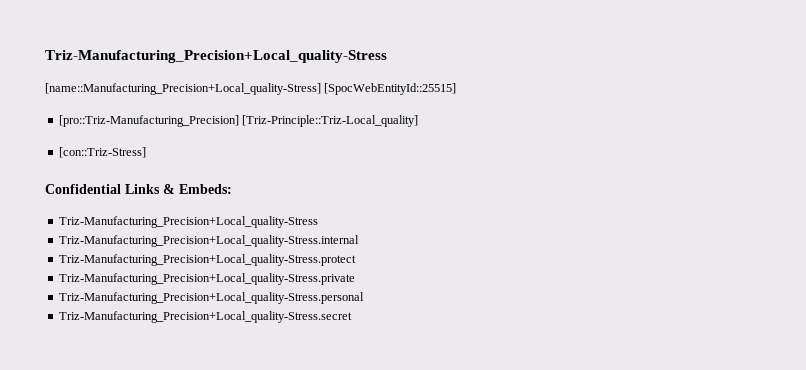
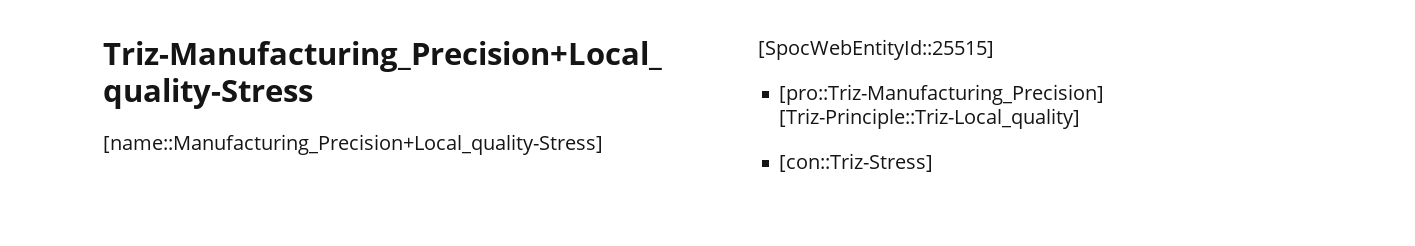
- Confidential Links & Embeds:
- Triz-Manufacturing_Precision+Local_quality-Stress
- Triz-Manufacturing_Precision+Local_quality-Stress.internal
- Triz-Manufacturing_Precision+Local_quality-Stress.protect
- Triz-Manufacturing_Precision+Local_quality-Stress.private
- Triz-Manufacturing_Precision+Local_quality-Stress.personal
- Triz-Manufacturing_Precision+Local_quality-Stress.secret

